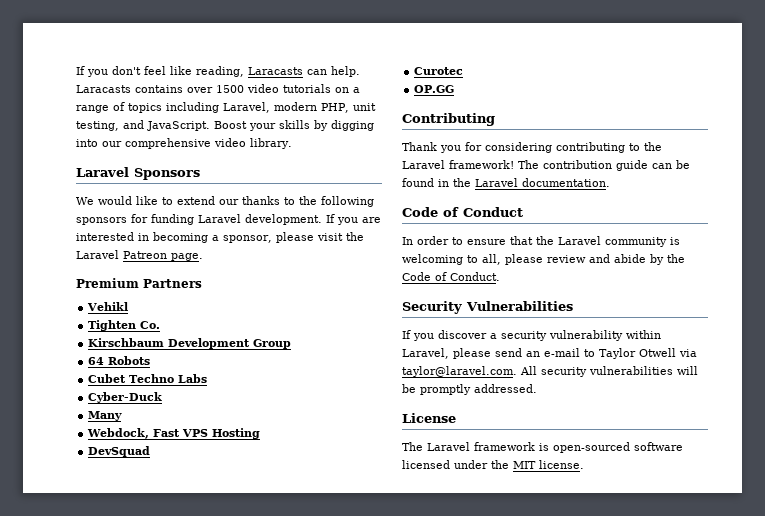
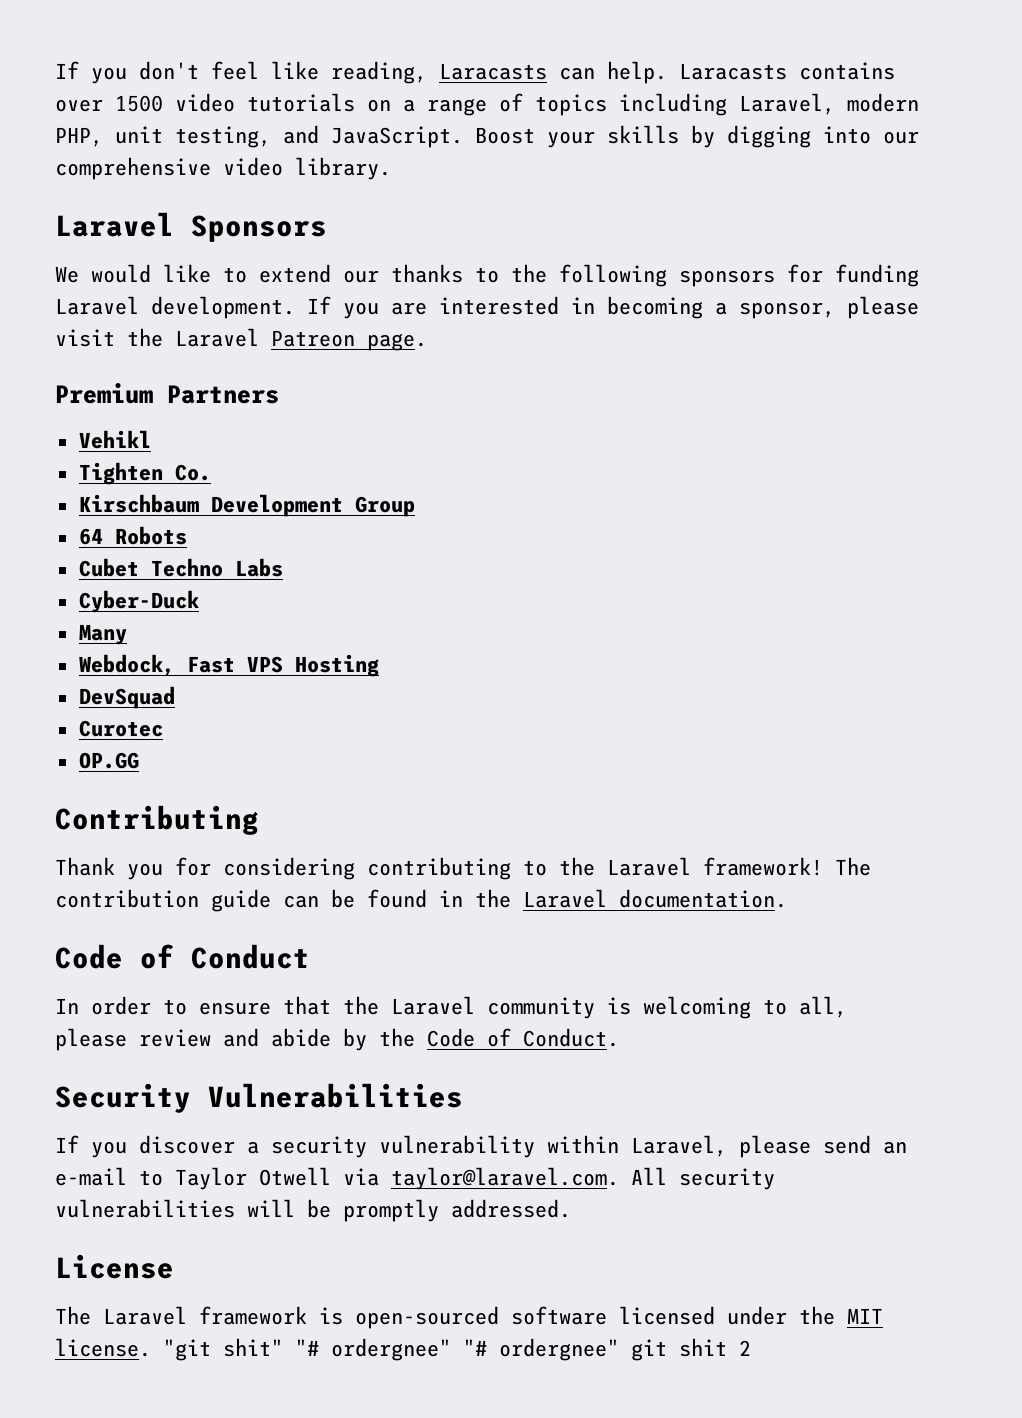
+ "git shit" "# ordergnee" "# ordergnee" git shit 2

